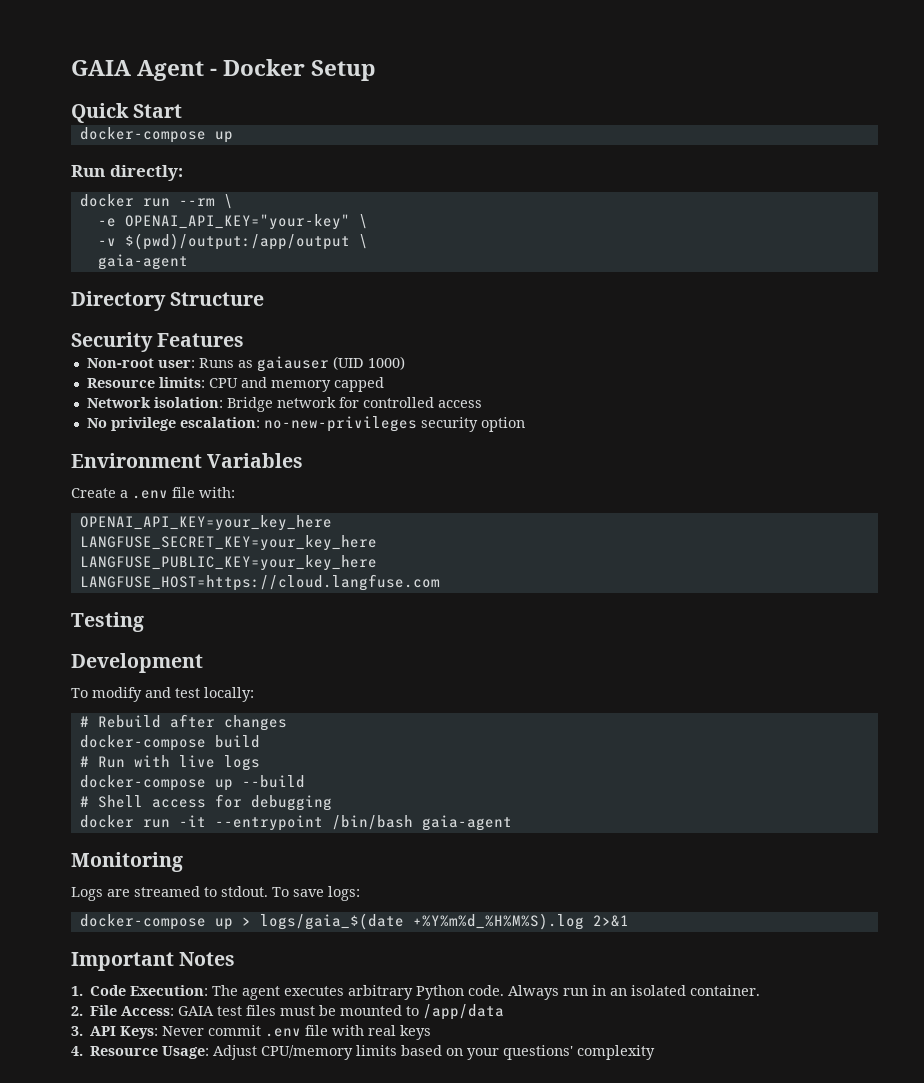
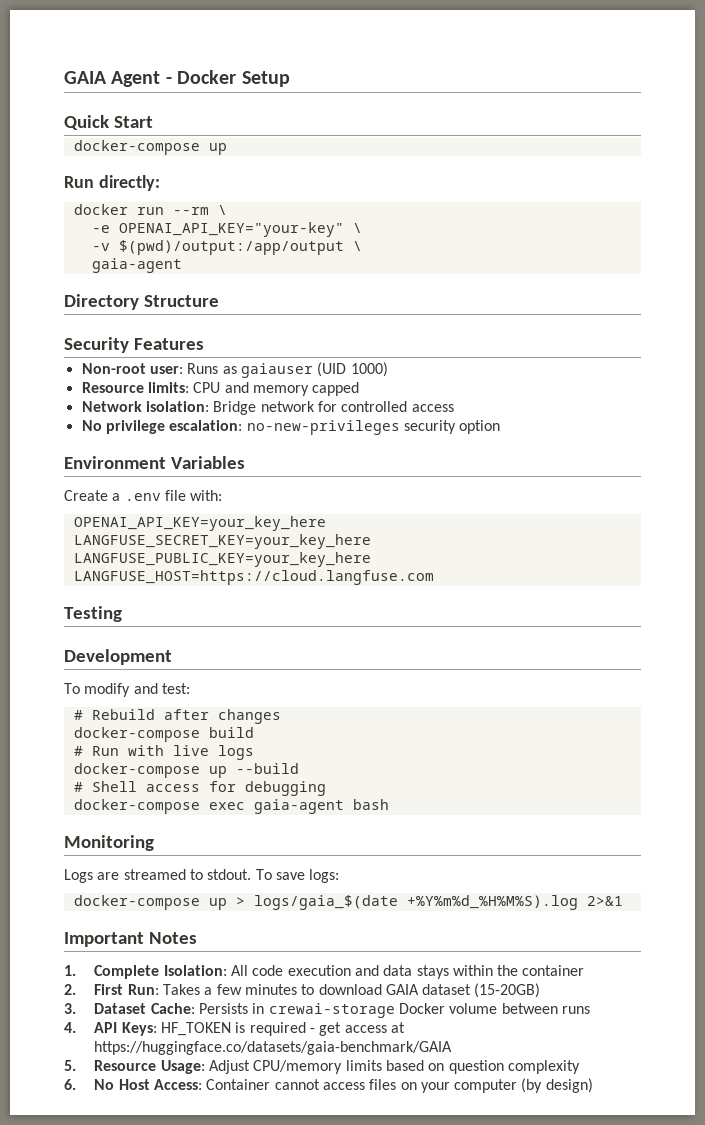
- To modify and test locally:
+ To modify and test:
- docker run -it --entrypoint /bin/bash gaia-agent
+ docker-compose exec gaia-agent bash
- 1. Code Execution: The agent executes arbitrary Python code. Always run in an isolated container.
- 2. File Access: GAIA test files must be mounted to /app/data
- 3. API Keys: Never commit .env file with real keys
- 4. Resource Usage: Adjust CPU/memory limits based on your questions' complexity
+ 1. Complete Isolation: All code execution and data stays within the container
+ 2. First Run: Takes a few minutes to download GAIA dataset (15-20GB)
+ 3. Dataset Cache: Persists in crewai-storage Docker volume between runs
+ 4. API Keys: HF_TOKEN is required - get access at https://huggingface.co/datasets/gaia-benchmark/GAIA
+ 5. Resource Usage: Adjust CPU/memory limits based on question complexity
+ 6. No Host Access: Container cannot access files on your computer (by design)

